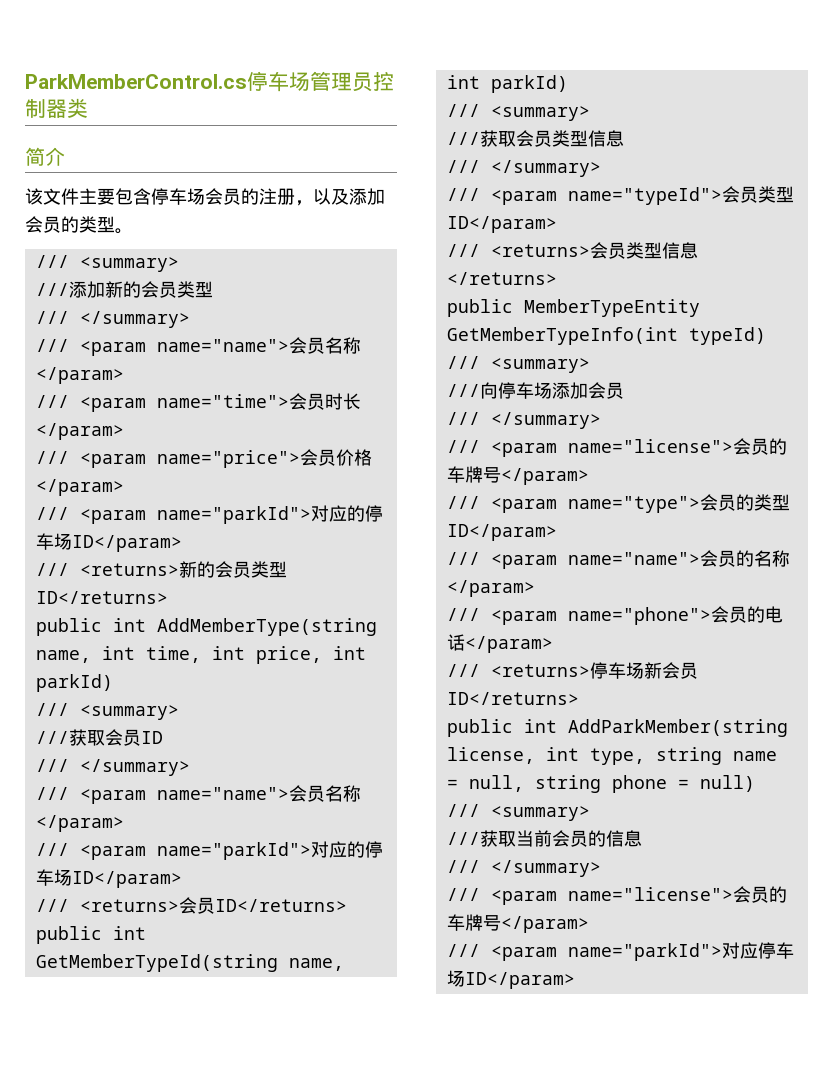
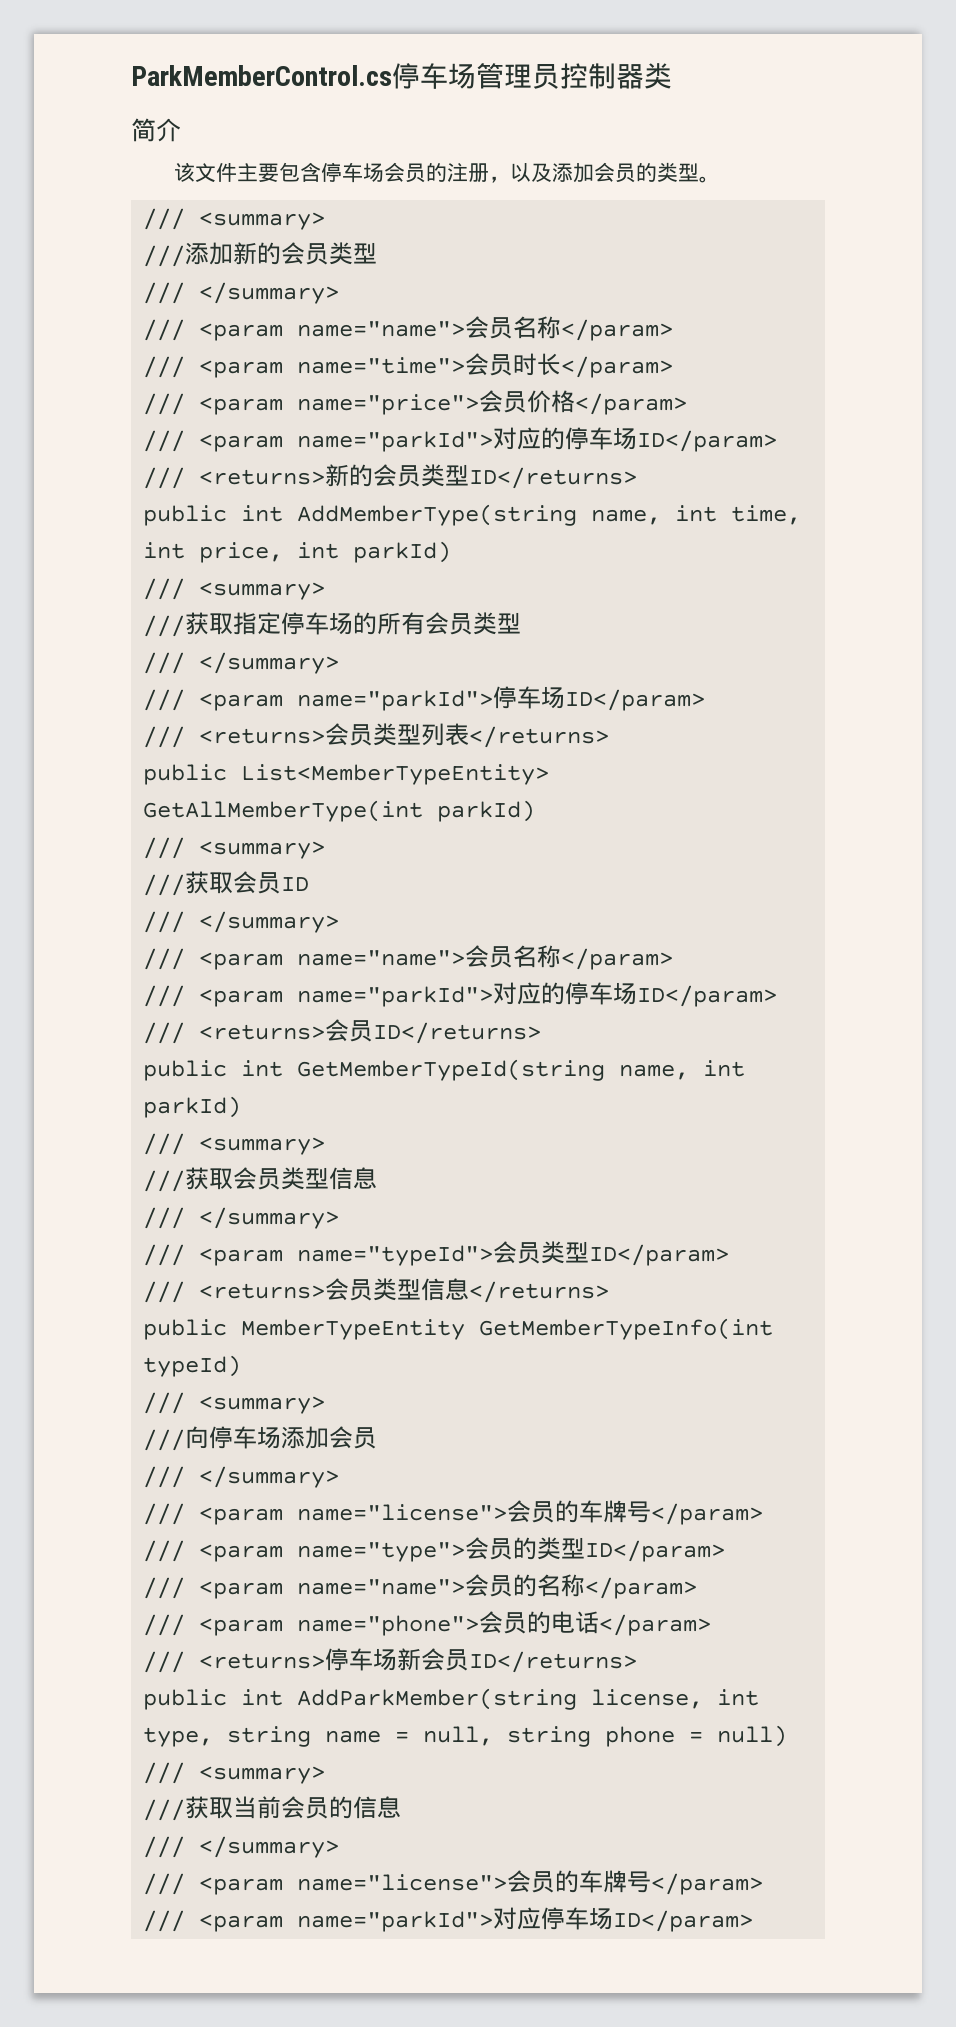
+ ///获取指定停车场的所有会员类型
+ /// </summary>
+ /// <param name="parkId">停车场ID</param>
+ /// <returns>会员类型列表</returns>
+ public List<MemberTypeEntity> GetAllMemberType(int parkId)
+ /// <summary>

